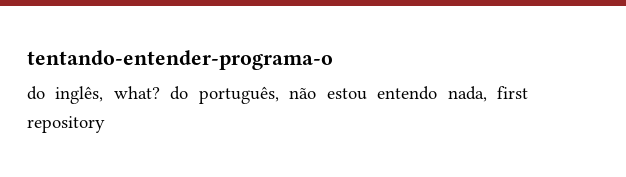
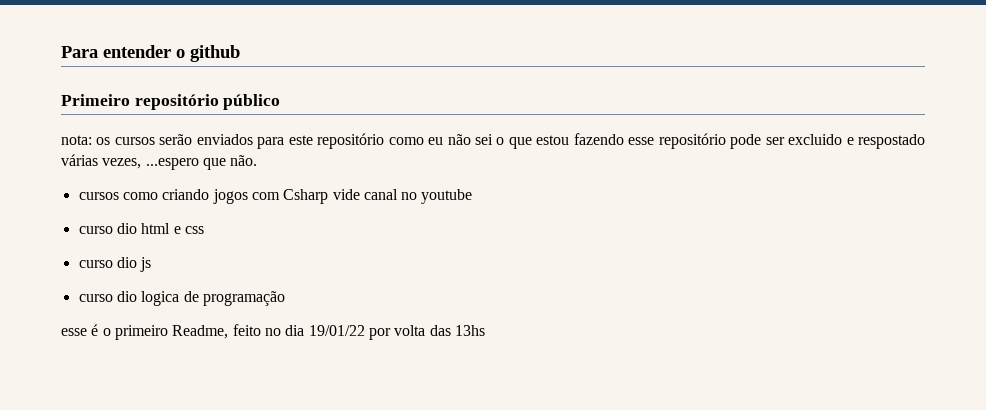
- tentando-entender-programa-o
- do inglês, what? do português, não estou entendo nada, first repository
+ Para entender o github
+ Primeiro repositório público
+ nota: os cursos serão enviados para este repositório como eu não sei o que estou fazendo esse repositório pode ser excluido e respostado várias vezes, ...espero que não.
+ cursos como criando jogos com Csharp vide canal no youtube
+ curso dio html e css
+ curso dio js
+ curso dio logica de programação
+ esse é o primeiro Readme, feito no dia 19/01/22 por volta das 13hs

